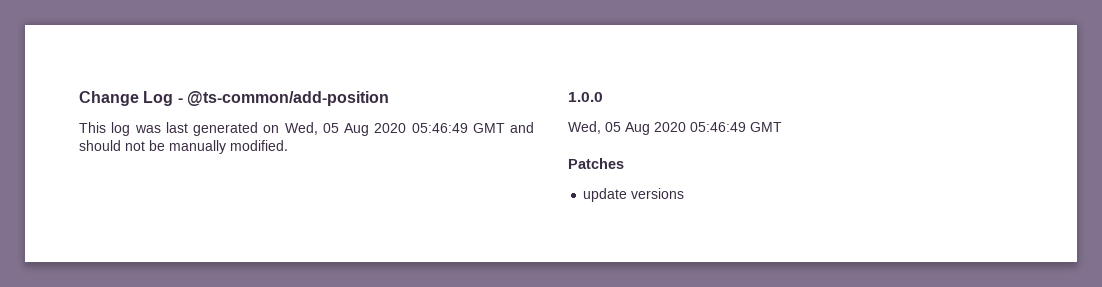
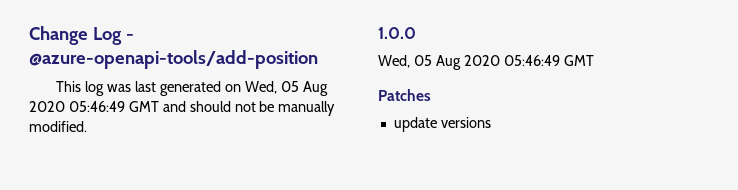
- Change Log - @ts-common/add-position
+ Change Log - @azure-openapi-tools/add-position

